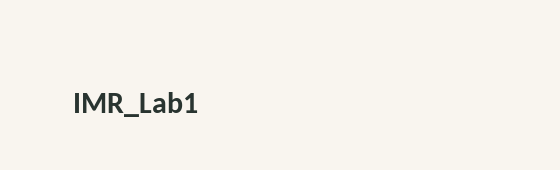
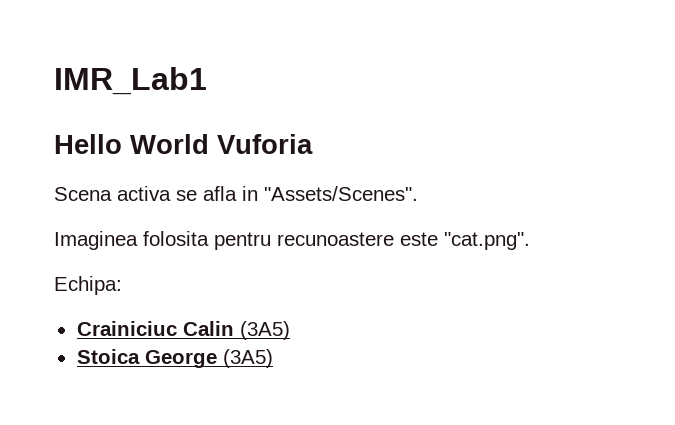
+ Hello World Vuforia
+ Scena activa se afla in "Assets/Scenes".
+ Imaginea folosita pentru recunoastere este "cat.png".
+ Echipa:
+ Crainiciuc Calin (3A5)
+ Stoica George (3A5)

